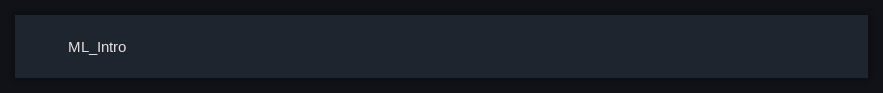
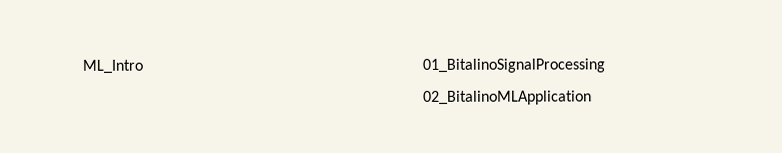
+ 01_BitalinoSignalProcessing
+ 02_BitalinoMLApplication

